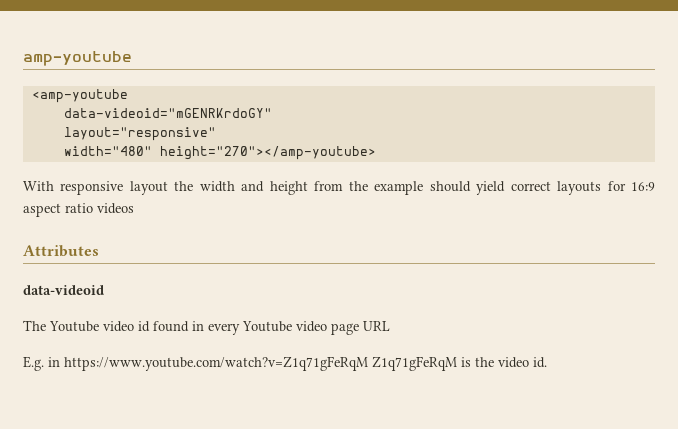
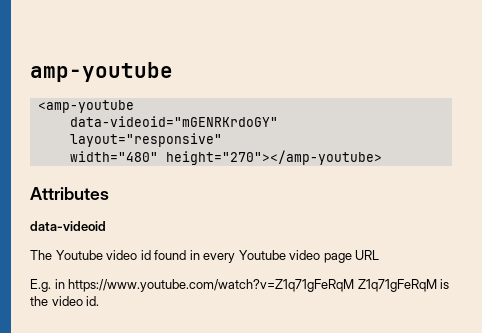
- With responsive layout the width and height from the example should yield correct layouts for 16:9 aspect ratio videos

